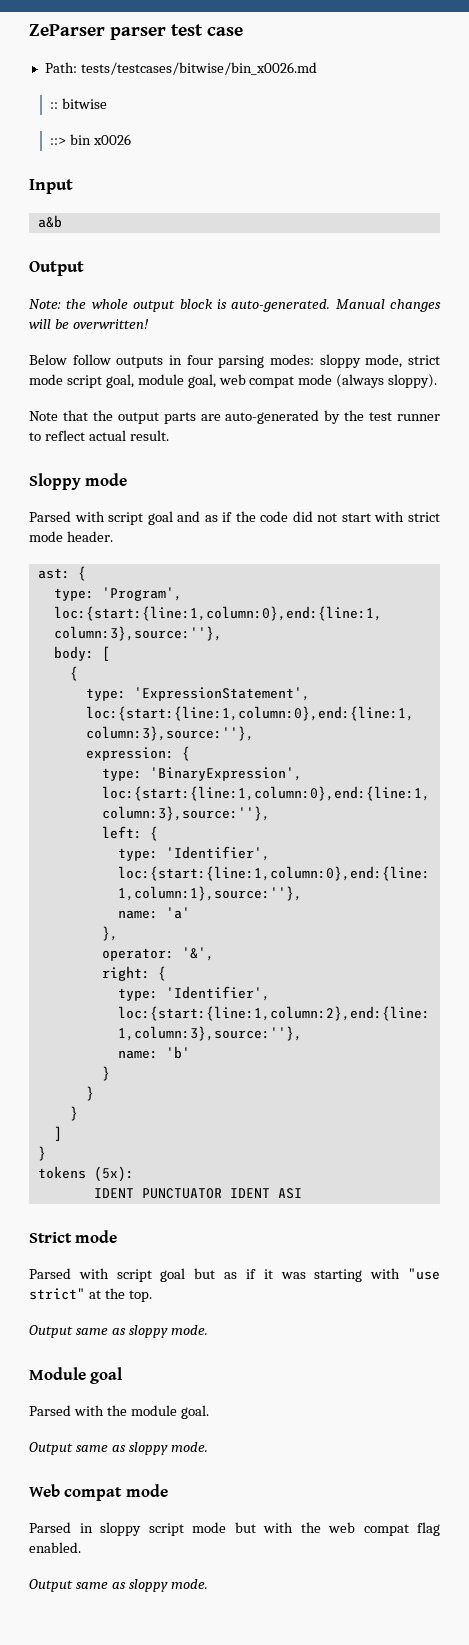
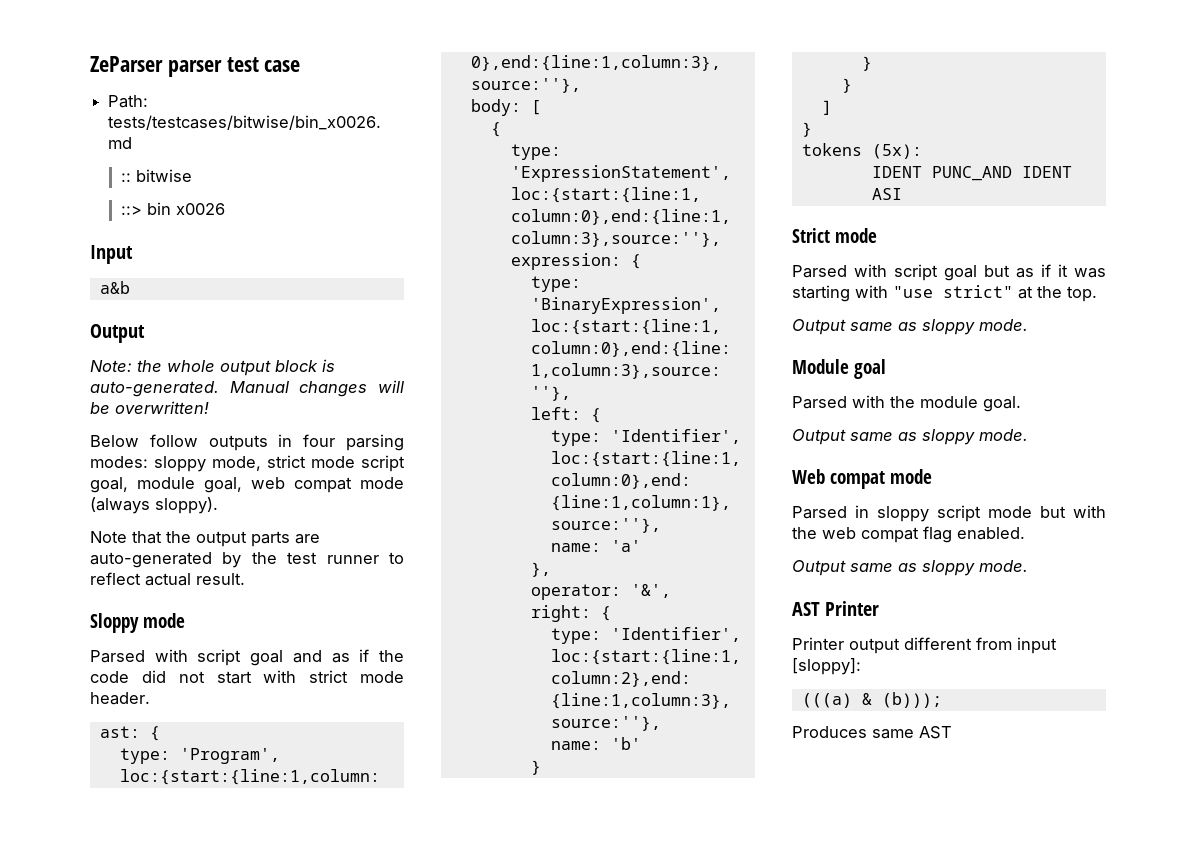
- IDENT PUNCTUATOR IDENT ASI
+ IDENT PUNC_AND IDENT ASI
+ AST Printer
+ Printer output different from input [sloppy]:
+ (((a) & (b)));
+ Produces same AST

